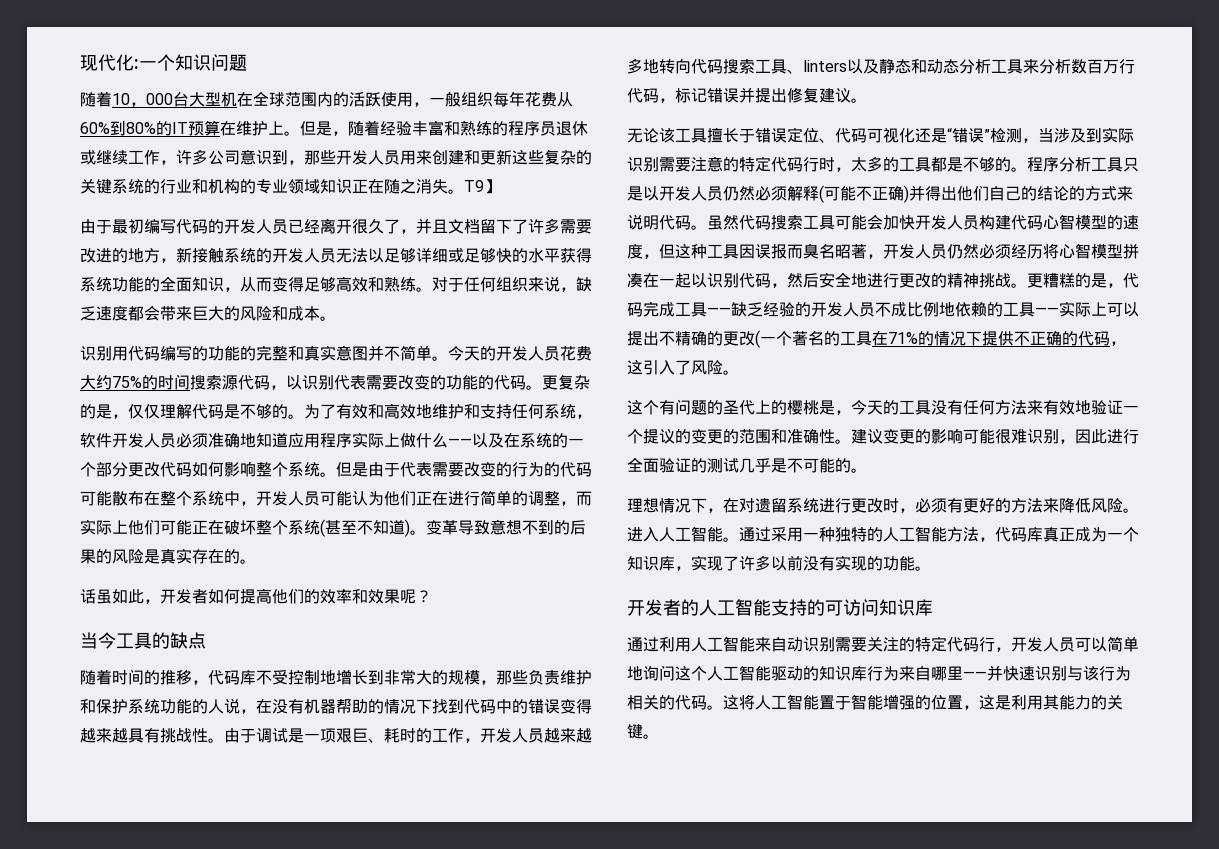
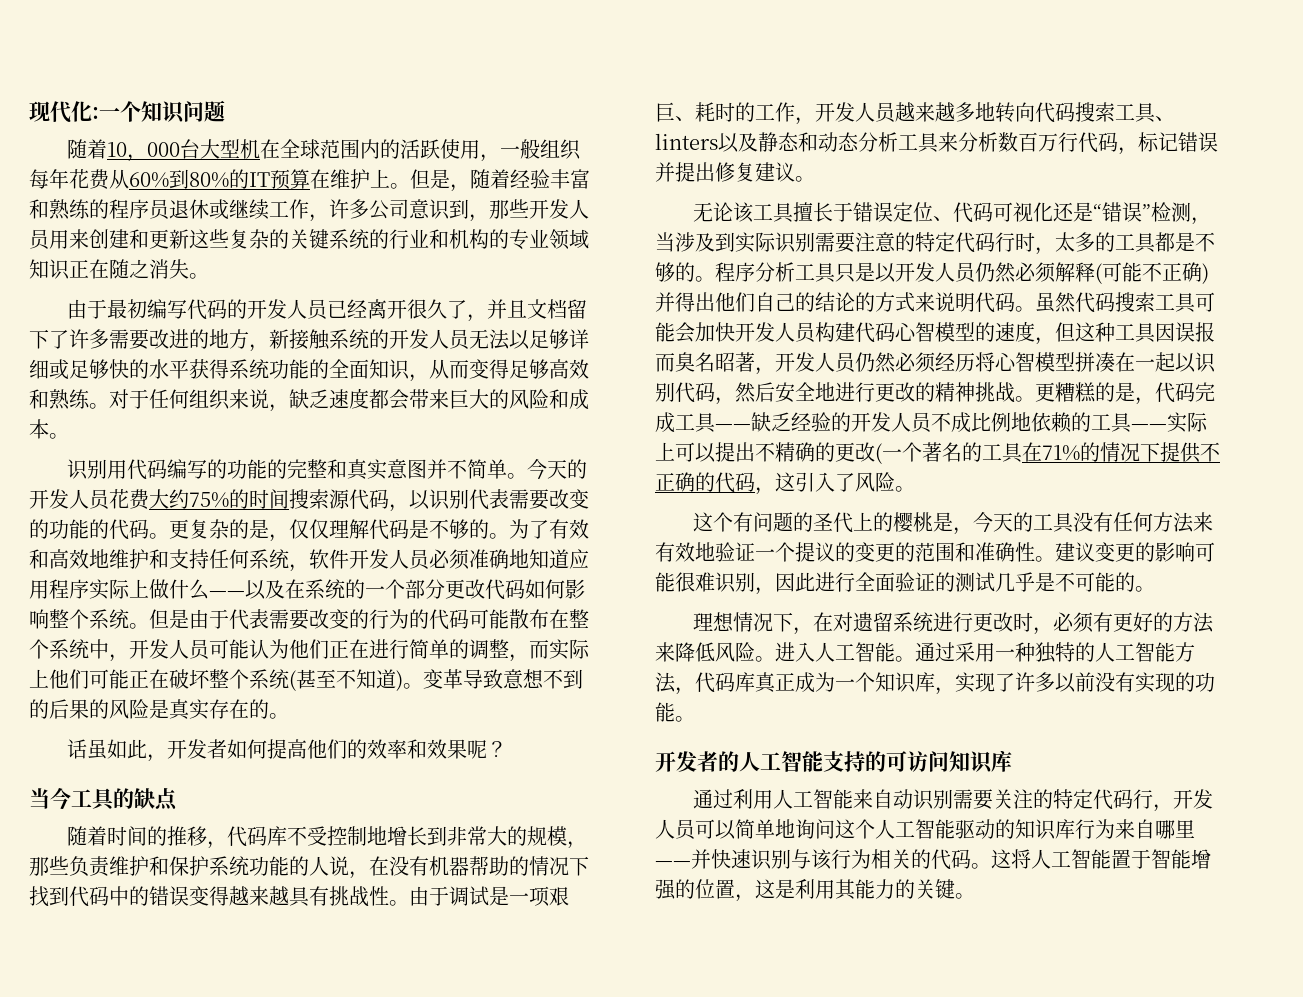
- T9】

